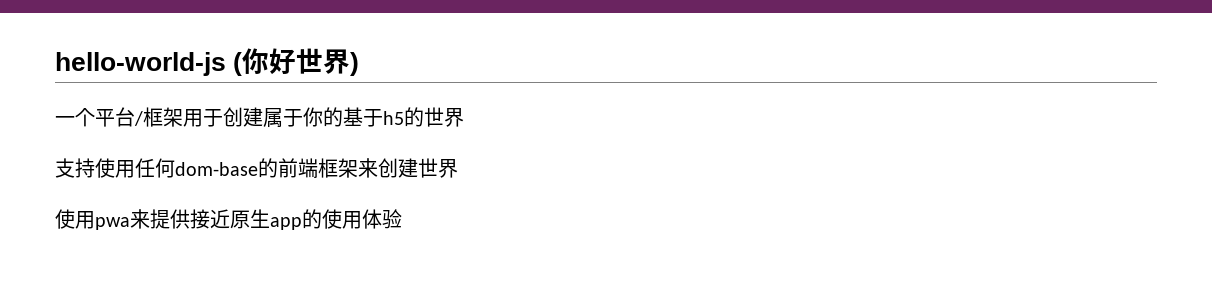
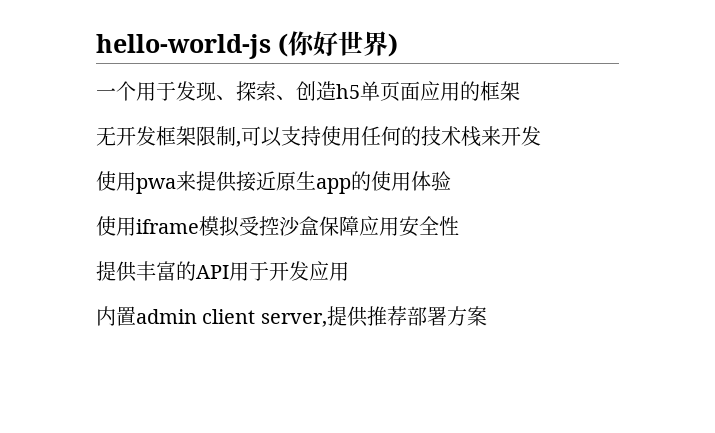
- 一个平台/框架用于创建属于你的基于h5的世界
- 支持使用任何dom-base的前端框架来创建世界
+ 一个用于发现、探索、创造h5单页面应用的框架
+ 无开发框架限制,可以支持使用任何的技术栈来开发
+ 使用iframe模拟受控沙盒保障应用安全性
+ 提供丰富的API用于开发应用
+ 内置admin client server,提供推荐部署方案

